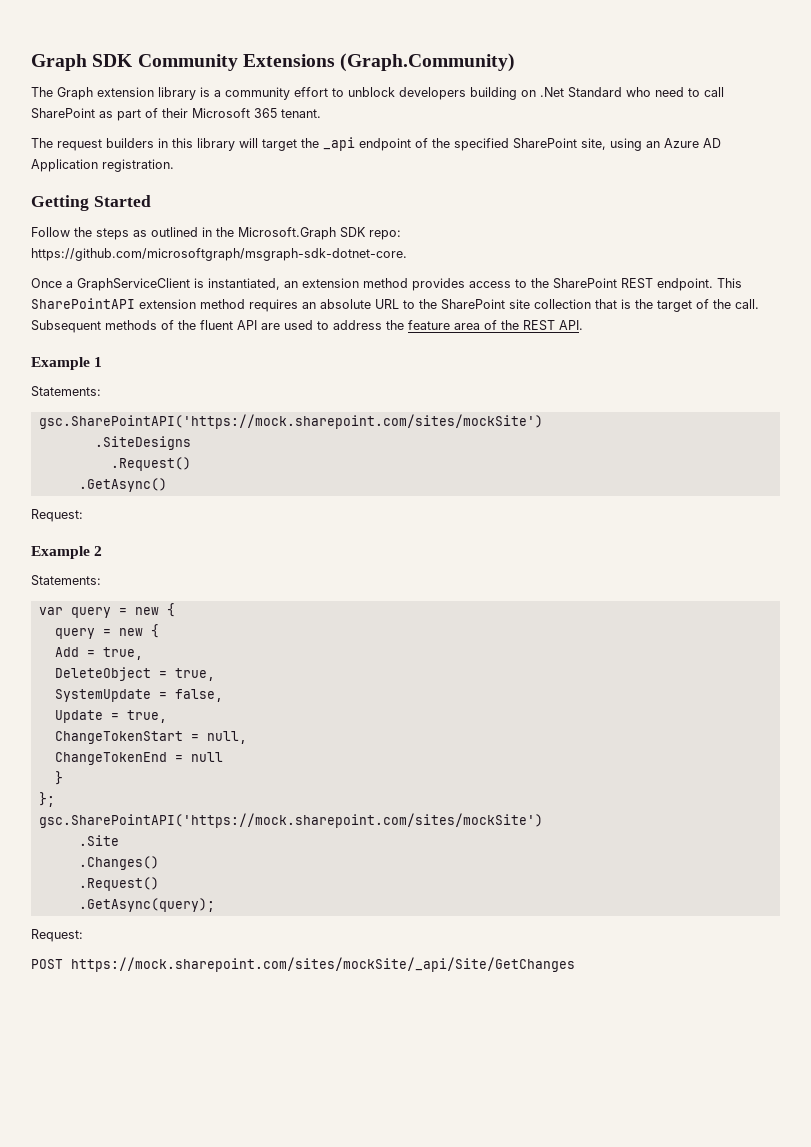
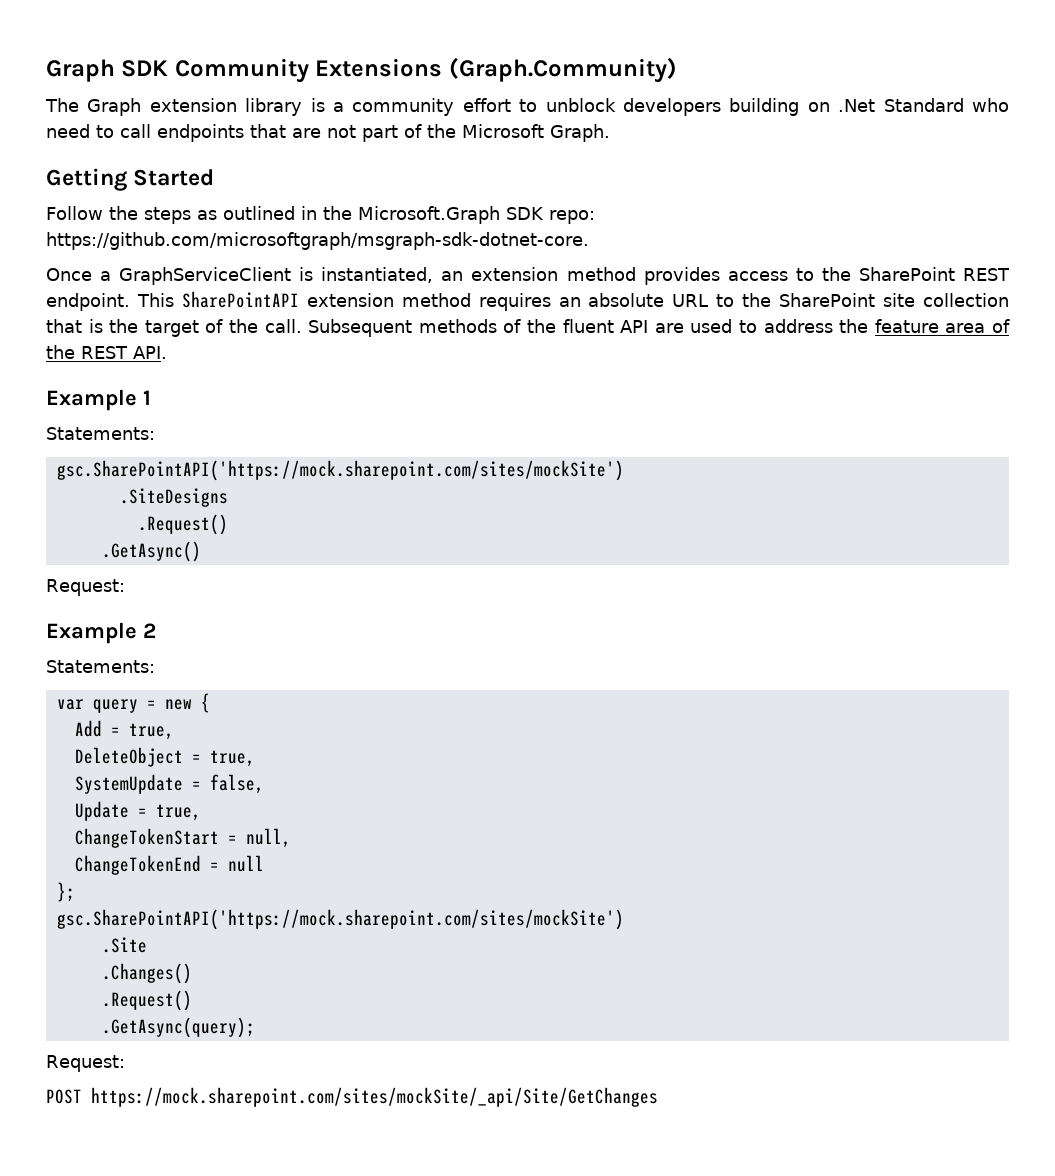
- The Graph extension library is a community effort to unblock developers building on .Net Standard who need to call SharePoint as part of their Microsoft 365 tenant.
- The request builders in this library will target the _api endpoint of the specified SharePoint site, using an Azure AD Application registration.
+ The Graph extension library is a community effort to unblock developers building on .Net Standard who need to call endpoints that are not part of the Microsoft Graph.
  var query = new {
- query = new {
- }

